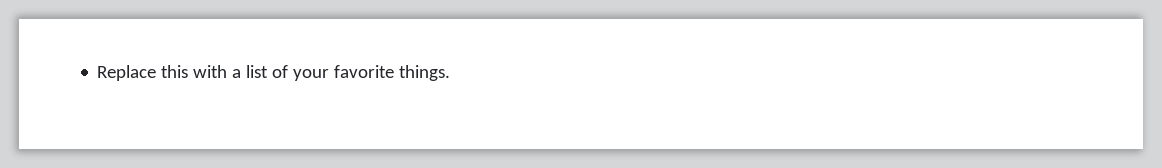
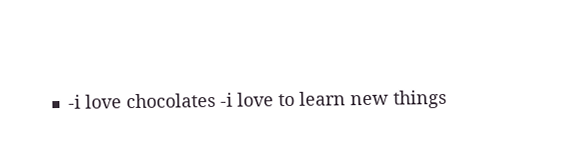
- Replace this with a list of your favorite things.
+ -i love chocolates -i love to learn new things

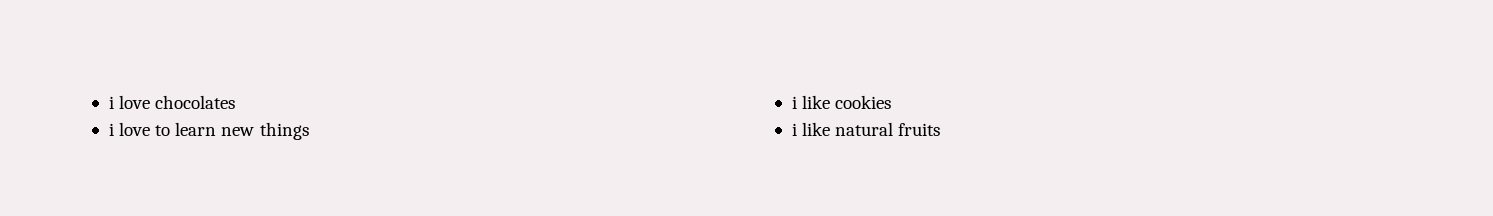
- -i love chocolates -i love to learn new things
+ i love chocolates
+ i love to learn new things
+ i like cookies
+ i like natural fruits

